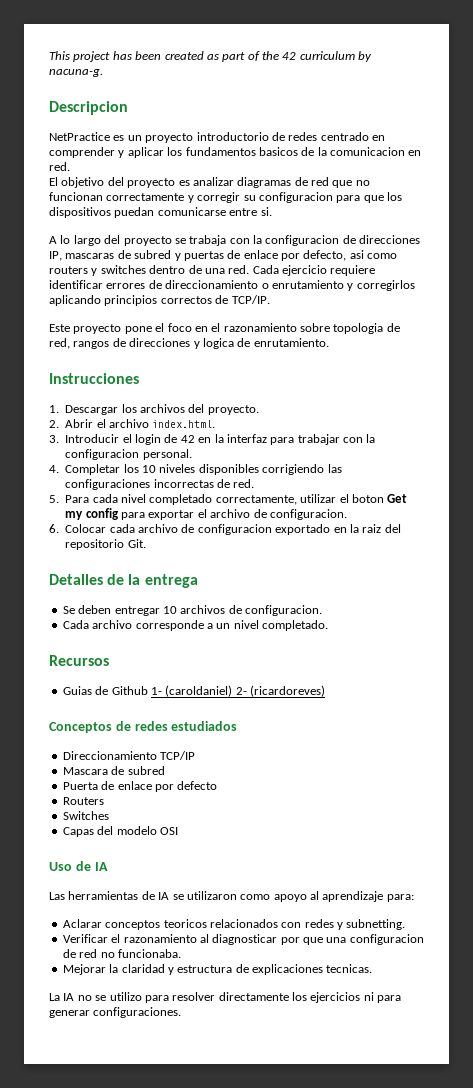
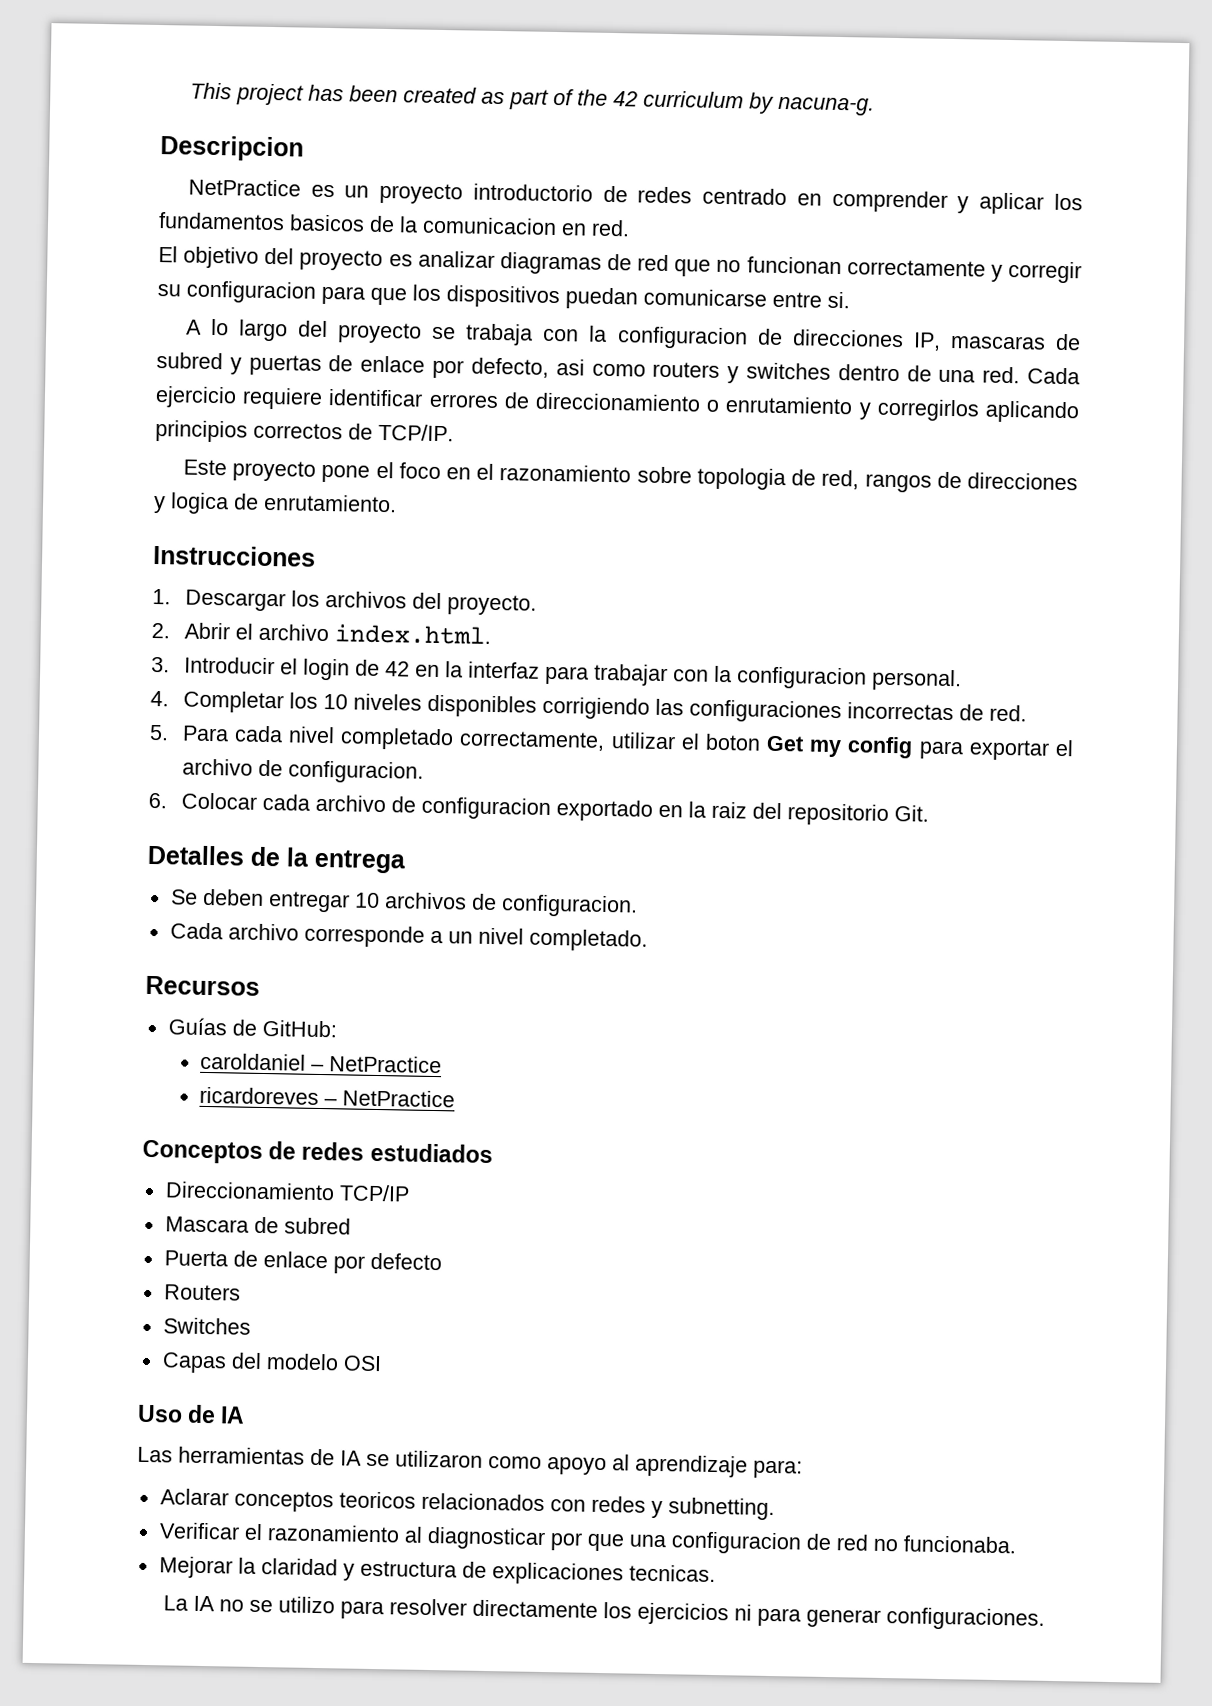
- Guias de Github 1- (caroldaniel) 2- (ricardoreves)
+ Guías de GitHub:
+ caroldaniel – NetPractice
+ ricardoreves – NetPractice

